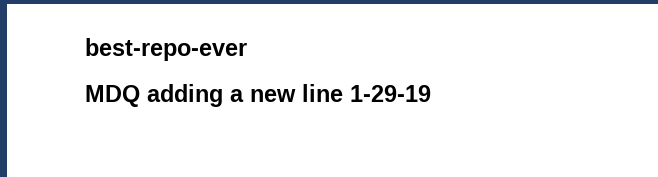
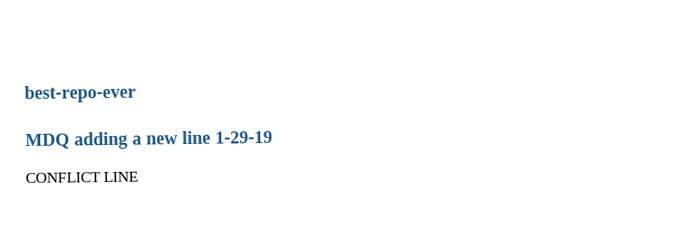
+ CONFLICT LINE

